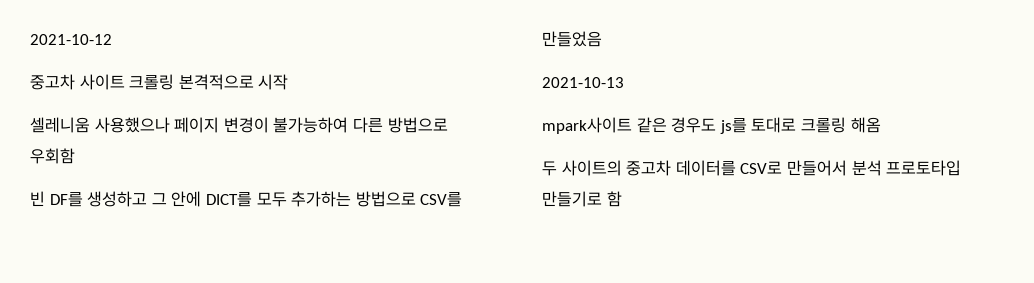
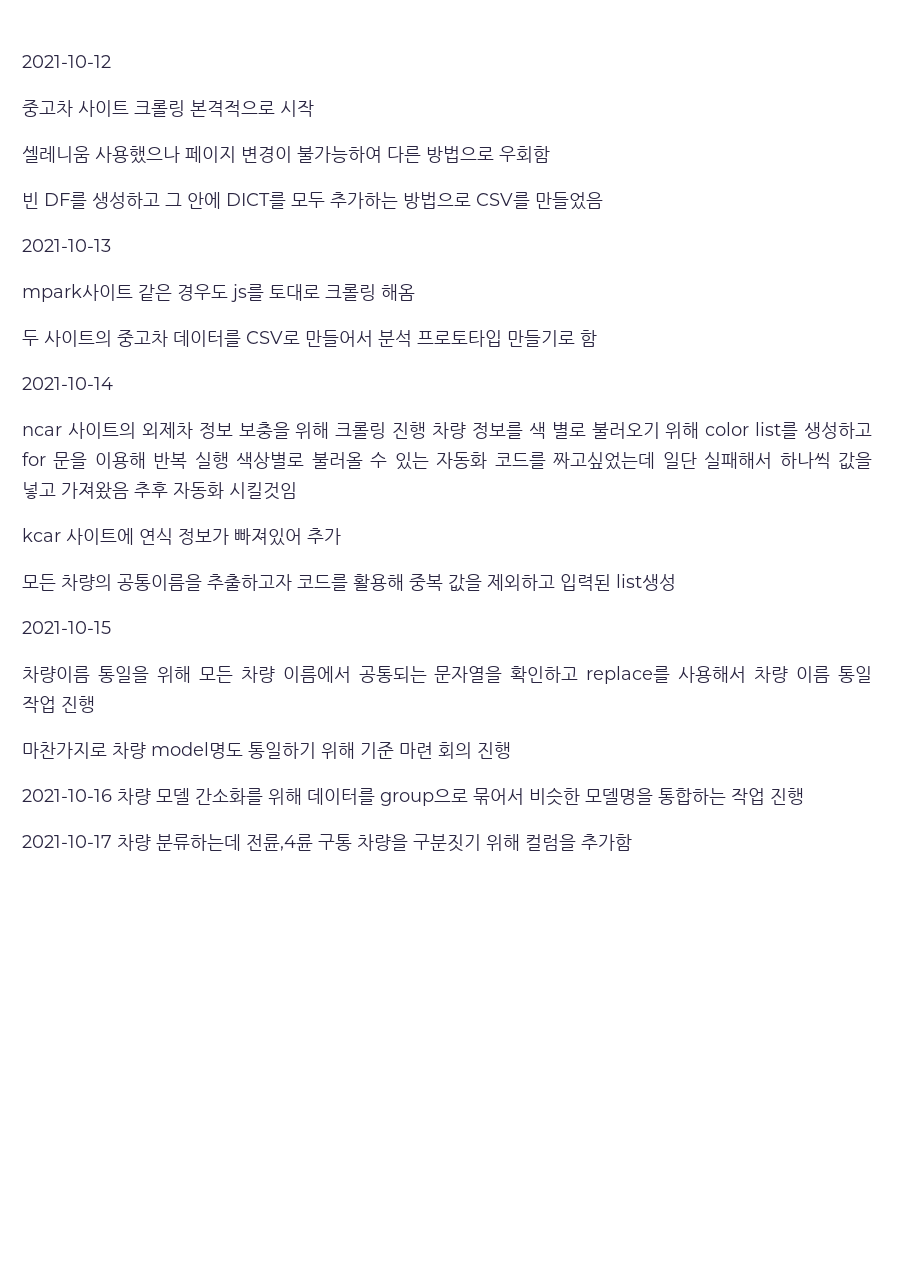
+ 2021-10-14
+ ncar 사이트의 외제차 정보 보충을 위해 크롤링 진행 차량 정보를 색 별로 불러오기 위해 color list를 생성하고 for 문을 이용해 반복 실행 색상별로 불러올 수 있는 자동화 코드를 짜고싶었는데 일단 실패해서 하나씩 값을 넣고 가져왔음 추후 자동화 시킬것임
+ kcar 사이트에 연식 정보가 빠져있어 추가
+ 모든 차량의 공통이름을 추출하고자 코드를 활용해 중복 값을 제외하고 입력된 list생성
+ 2021-10-15
+ 차량이름 통일을 위해 모든 차량 이름에서 공통되는 문자열을 확인하고 replace를 사용해서 차량 이름 통일 작업 진행
+ 마찬가지로 차량 model명도 통일하기 위해 기준 마련 회의 진행
+ 2021-10-16 차량 모델 간소화를 위해 데이터를 group으로 묶어서 비슷한 모델명을 통합하는 작업 진행
+ 2021-10-17 차량 분류하는데 전륜,4륜 구통 차량을 구분짓기 위해 컬럼을 추가함

